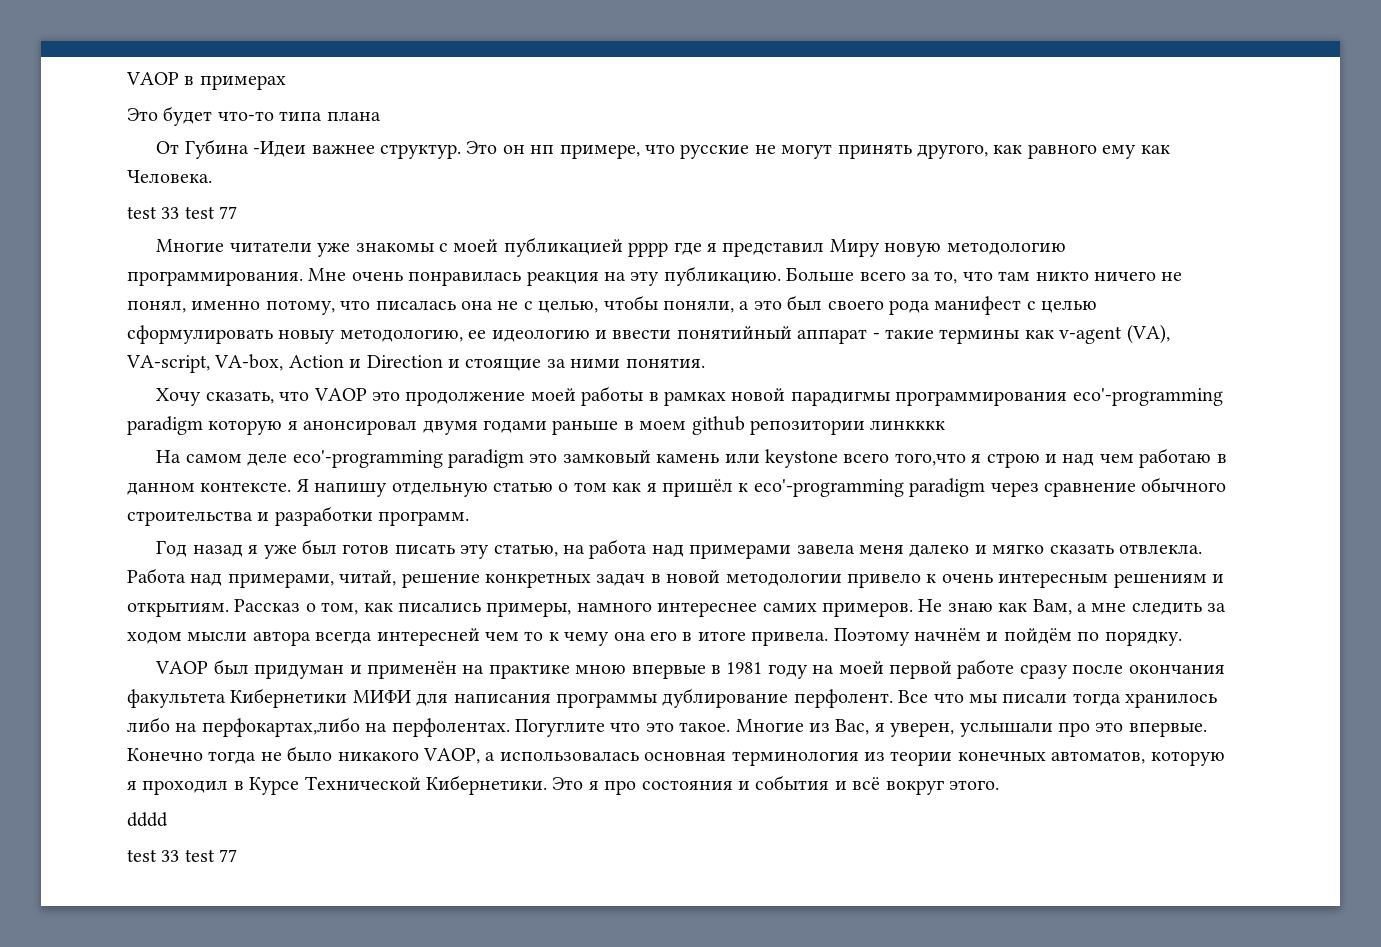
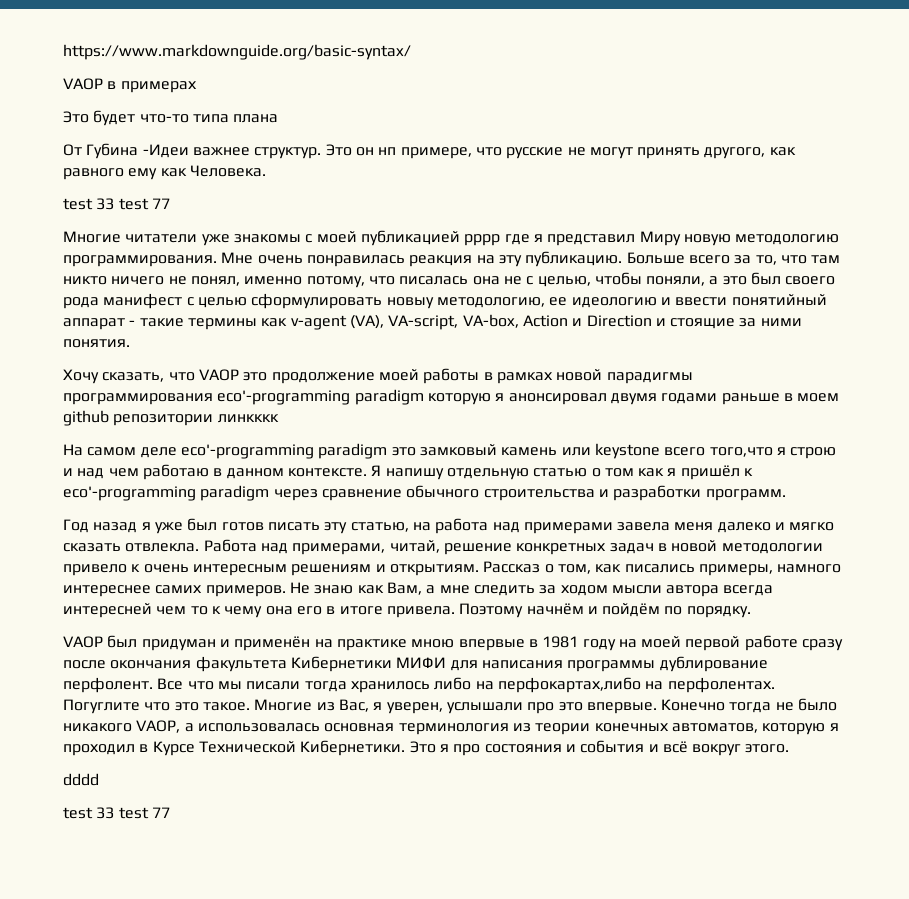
+ https://www.markdownguide.org/basic-syntax/

